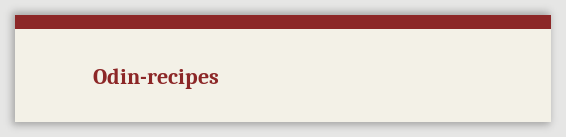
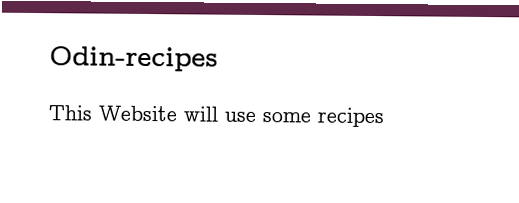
+ This Website will use some recipes

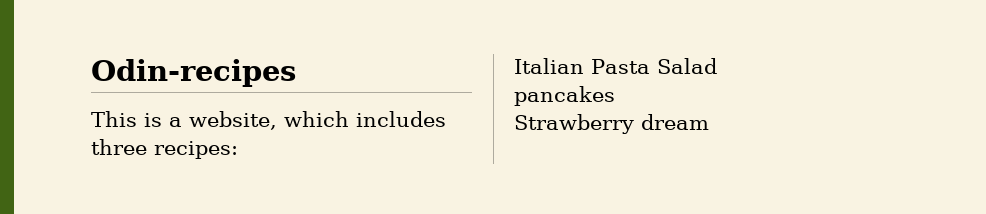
- This Website will use some recipes
+ This is a website, which includes three recipes:
+ Italian Pasta Salad
+ pancakes
+ Strawberry dream

